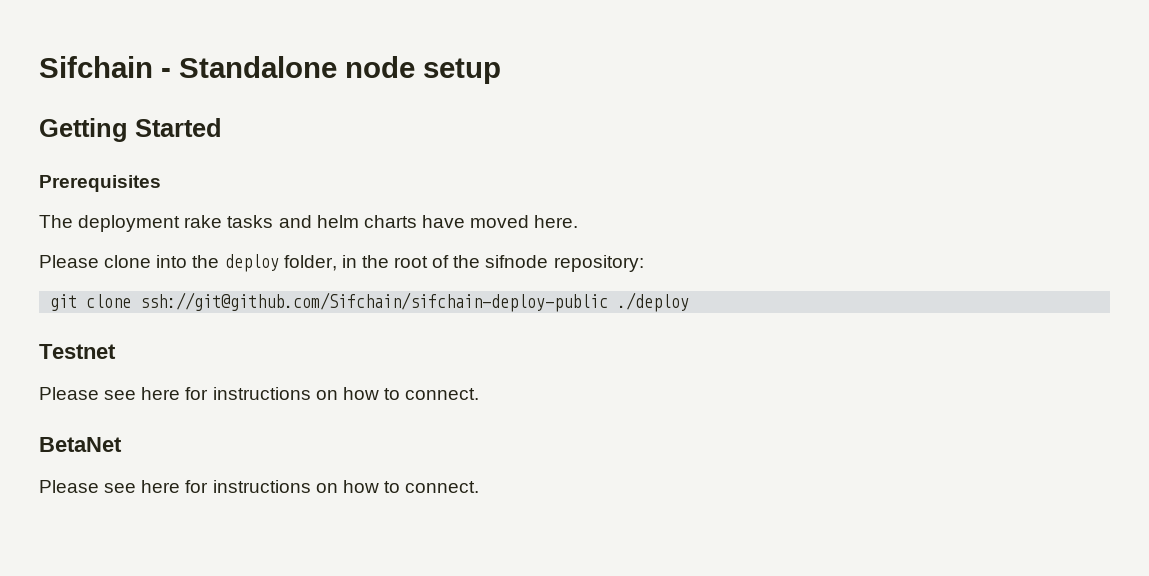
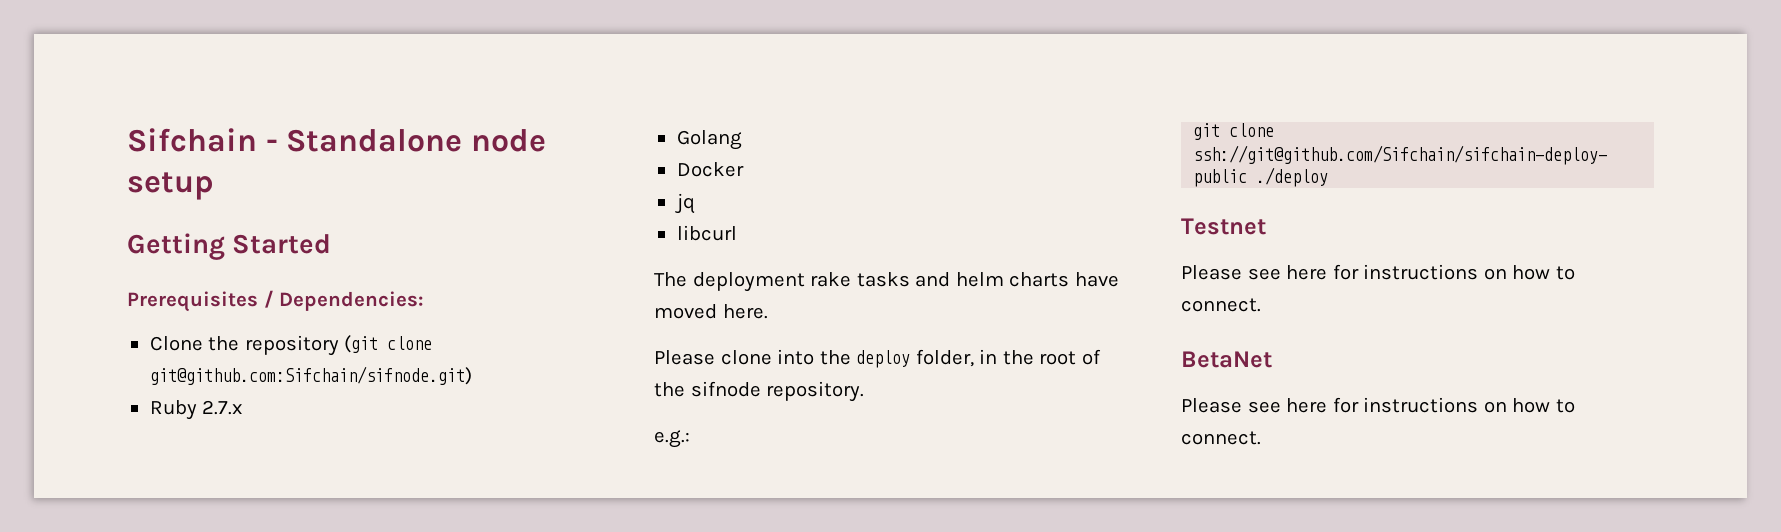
- Prerequisites
+ Prerequisites / Dependencies:
+ Clone the repository (git clone git@github.com:Sifchain/sifnode.git)
+ Ruby 2.7.x
+ Golang
+ Docker
+ jq
+ libcurl
- Please clone into the deploy folder, in the root of the sifnode repository:
+ Please clone into the deploy folder, in the root of the sifnode repository.
+ e.g.:

